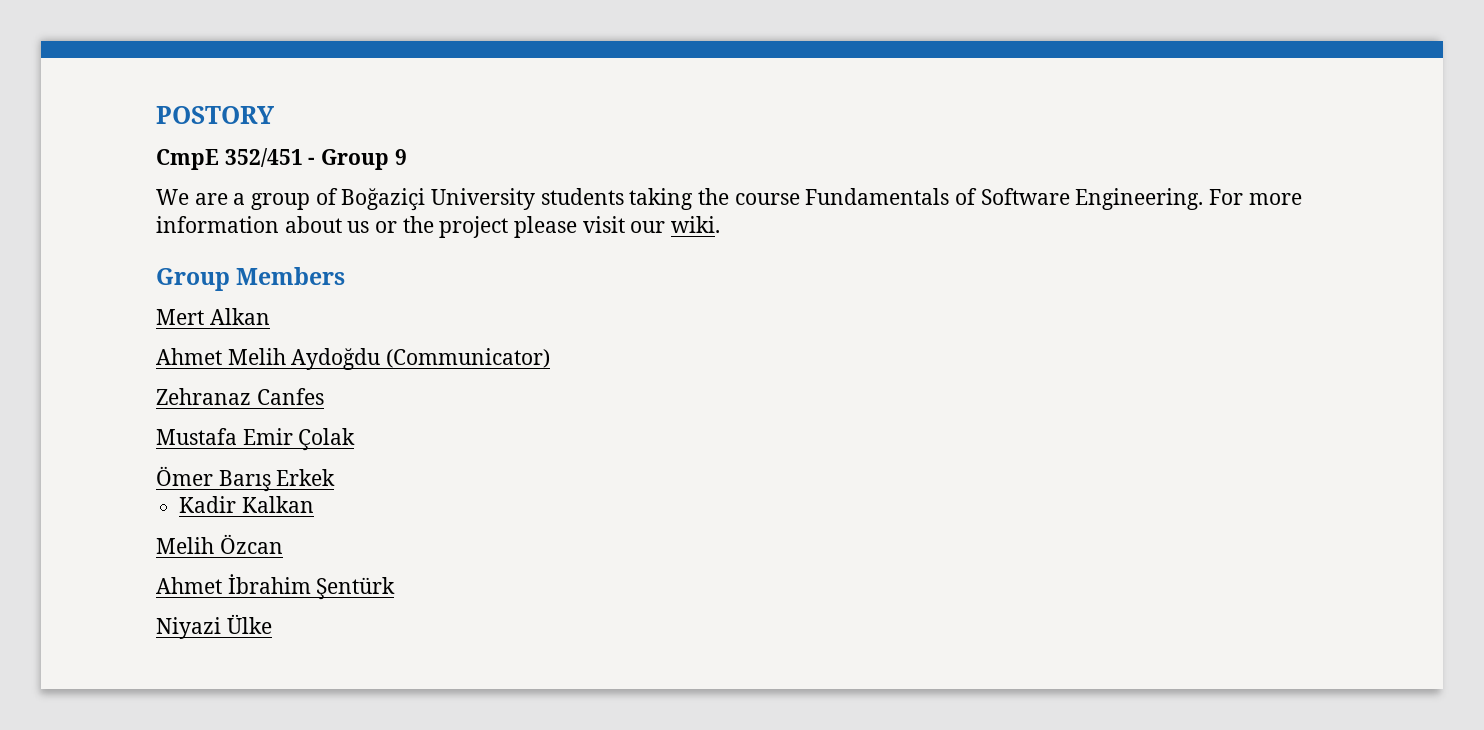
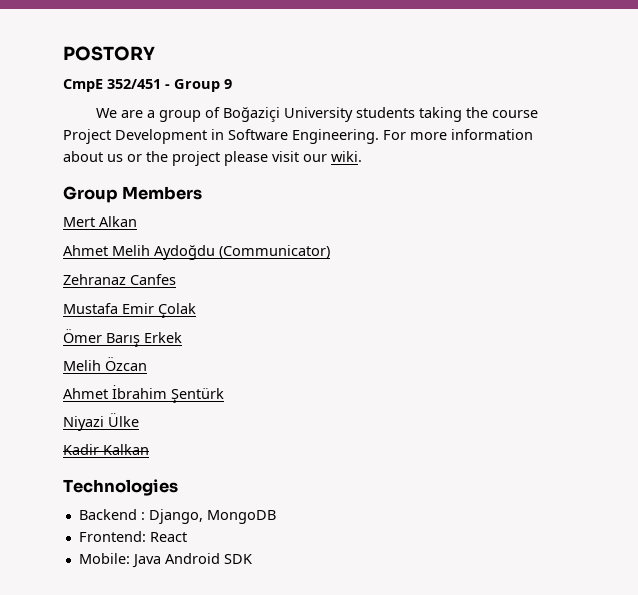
- We are a group of Boğaziçi University students taking the course Fundamentals of Software Engineering.
+ We are a group of Boğaziçi University students taking the course Project Development in Software Engineering.
- Kadir Kalkan
+ Kadir Kalkan
+ Technologies
+ Backend : Django, MongoDB
+ Frontend: React
+ Mobile: Java Android SDK

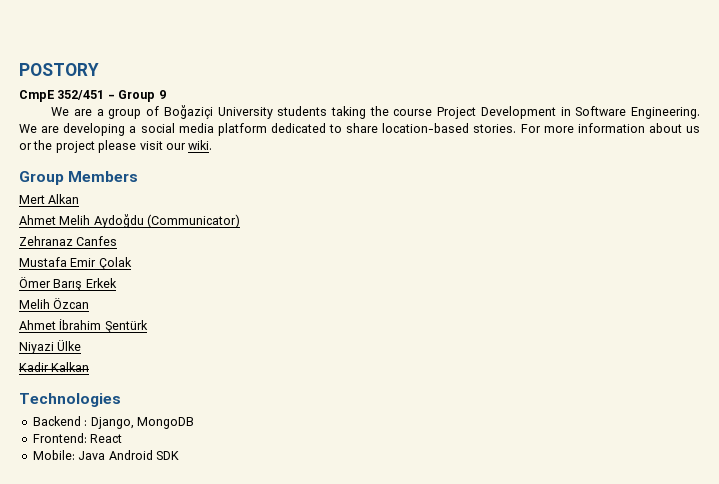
+ We are developing a social media platform dedicated to share location-based stories.

